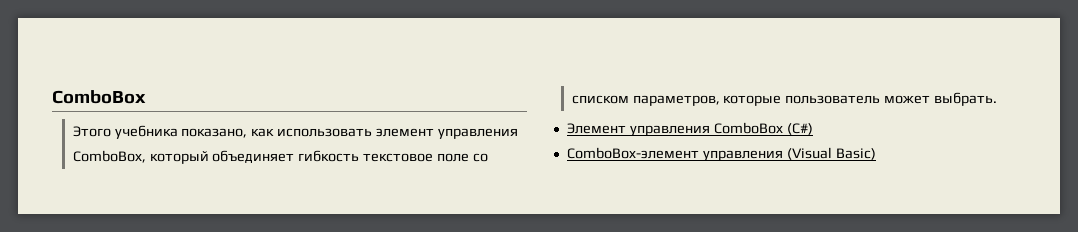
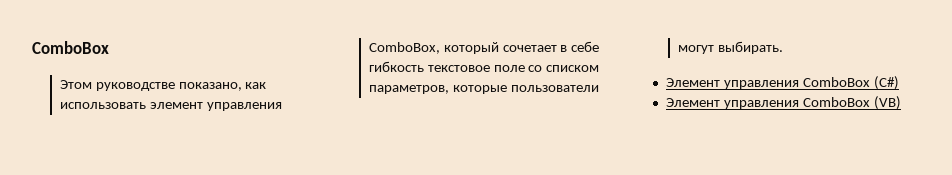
- Этого учебника показано, как использовать элемент управления ComboBox, который объединяет гибкость текстовое поле со списком параметров, которые пользователь может выбрать.
+ Этом руководстве показано, как использовать элемент управления ComboBox, который сочетает в себе гибкость текстовое поле со списком параметров, которые пользователи могут выбирать.
- ComboBox-элемент управления (Visual Basic)
+ Элемент управления ComboBox (VB)

